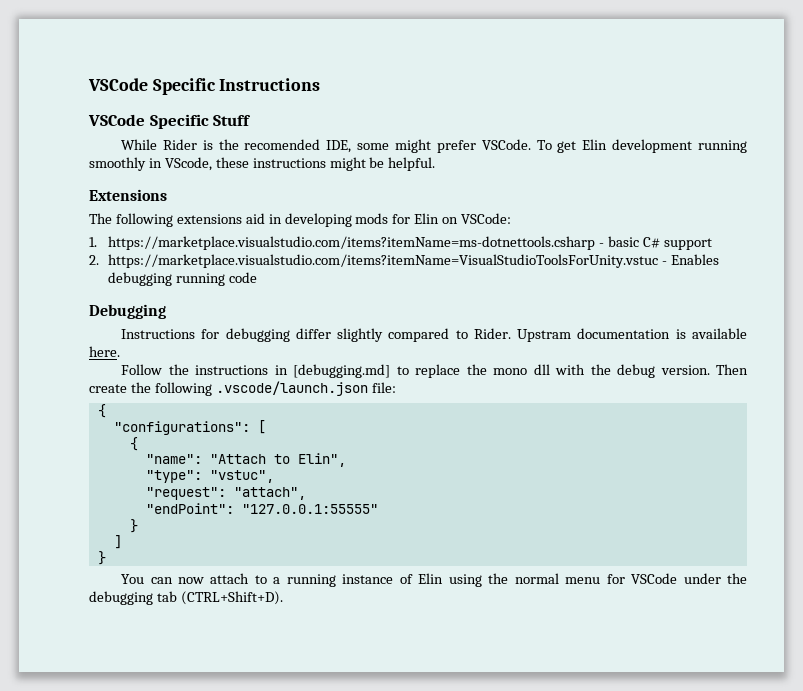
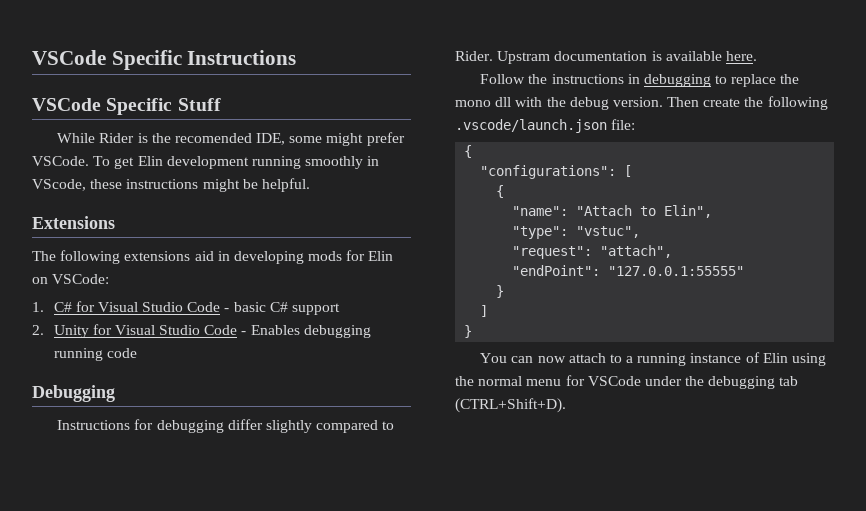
- 1. https://marketplace.visualstudio.com/items?itemName=ms-dotnettools.csharp - basic C# support
+ 1. C# for Visual Studio Code - basic C# support
- 2. https://marketplace.visualstudio.com/items?itemName=VisualStudioToolsForUnity.vstuc - Enables debugging running code
+ 2. Unity for Visual Studio Code - Enables debugging running code
- Follow the instructions in [debugging.md] to replace the mono dll with the debug version.
+ Follow the instructions in debugging to replace the mono dll with the debug version.

